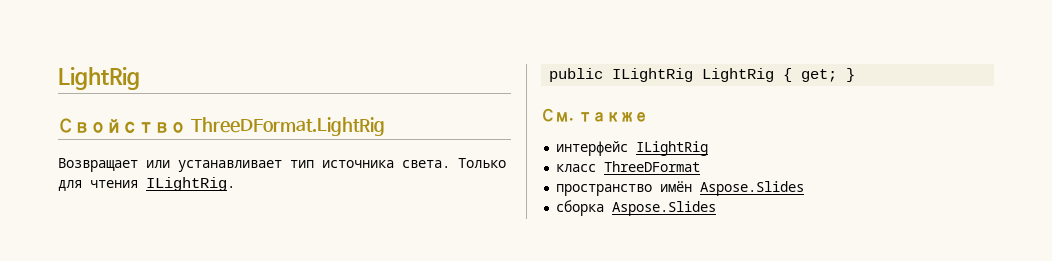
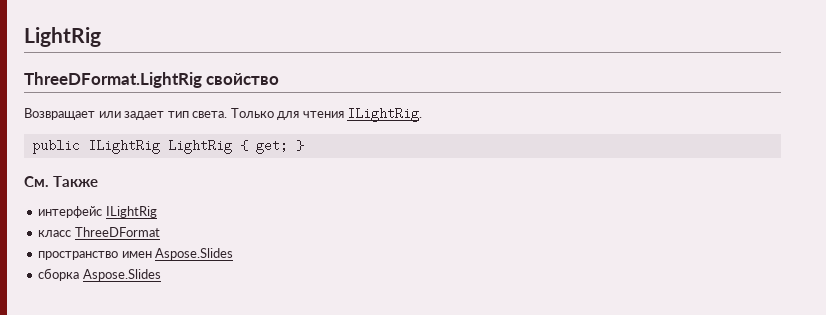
- Свойство ThreeDFormat.LightRig
+ ThreeDFormat.LightRig свойство
- Возвращает или устанавливает тип источника света.
+ Возвращает или задает тип света.
- См. также
+ См. Также
- пространство имён Aspose.Slides
+ пространство имен Aspose.Slides

